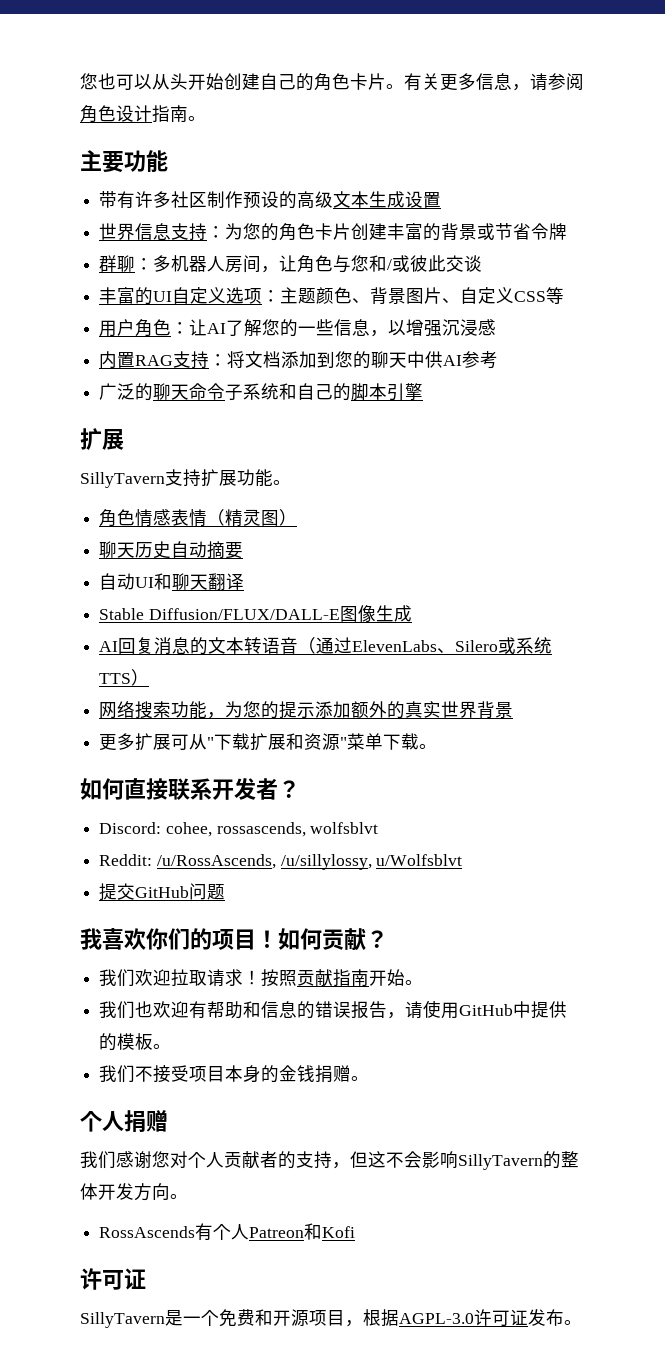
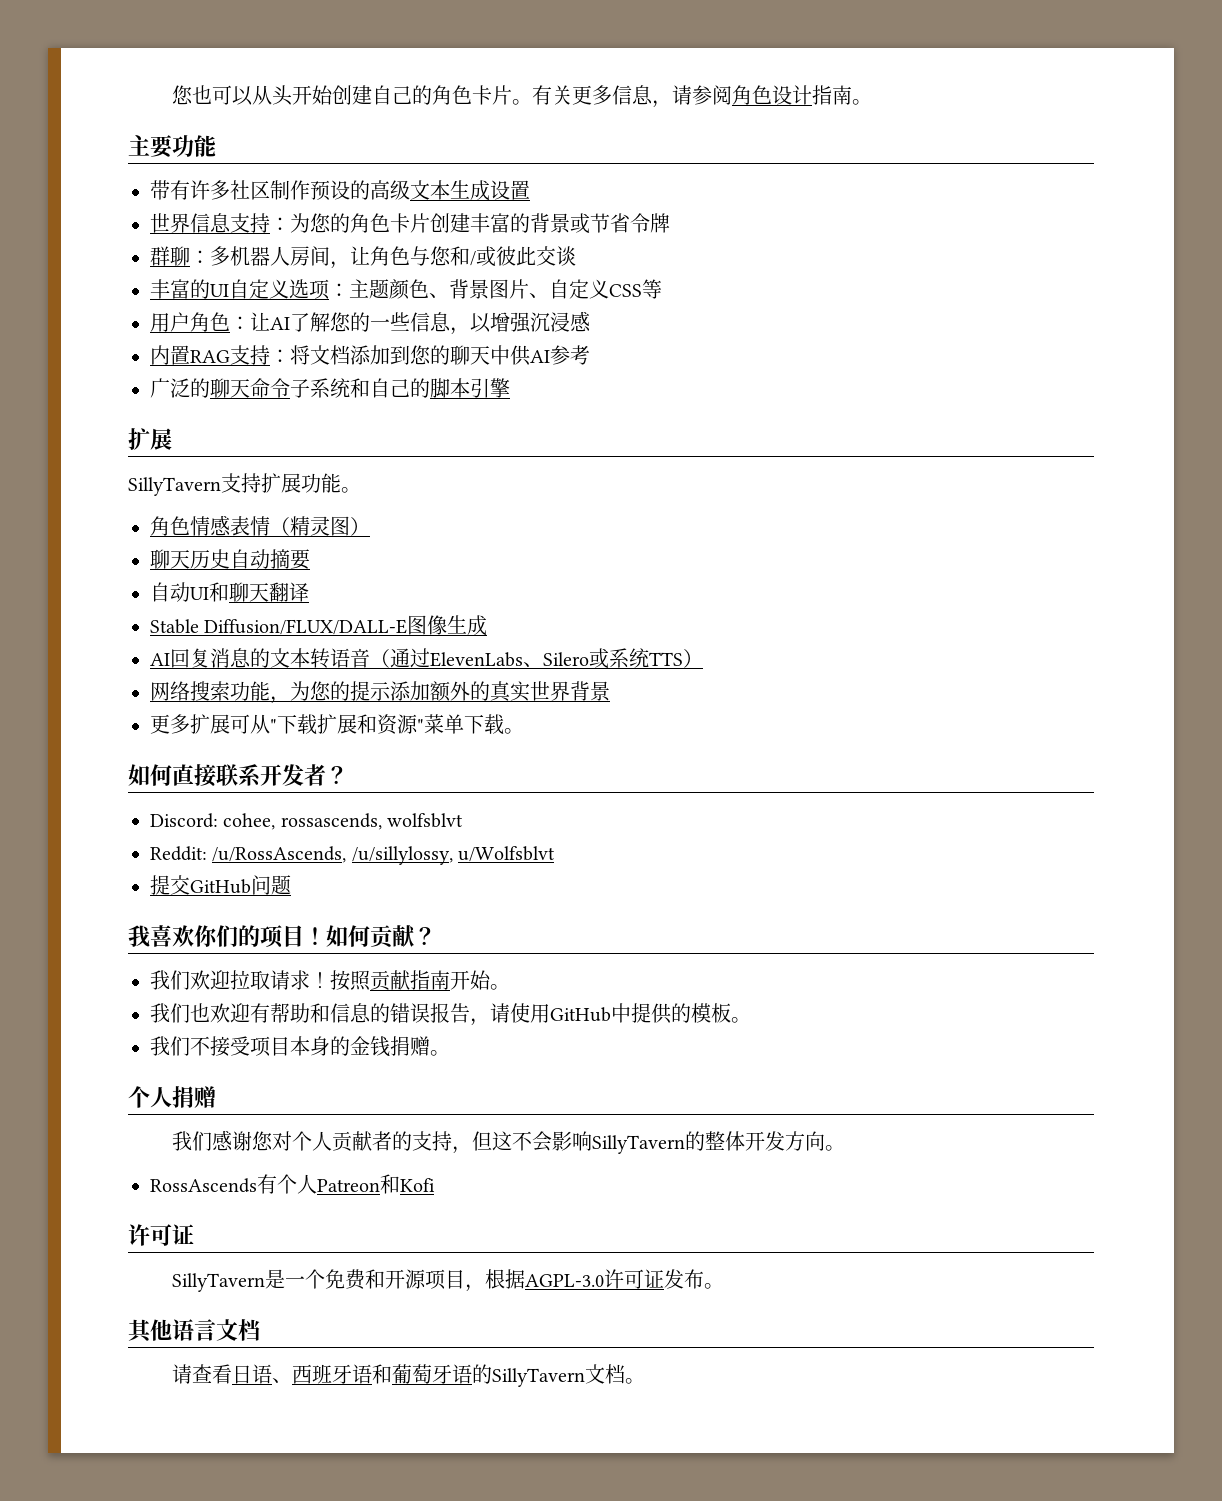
+ 其他语言文档
+ 请查看日语、西班牙语和葡萄牙语的SillyTavern文档。

